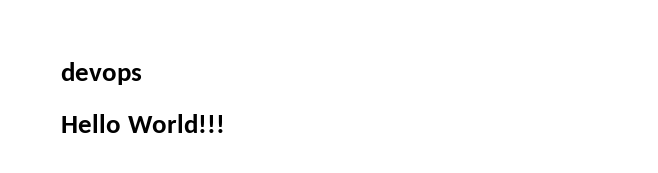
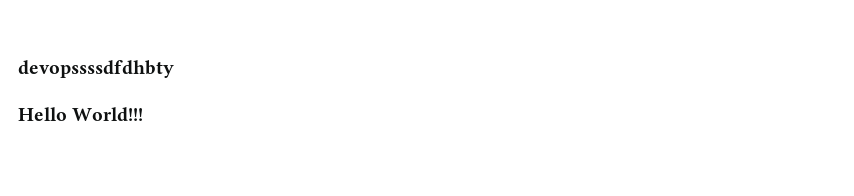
- devops
+ devopssssdfdhbty

